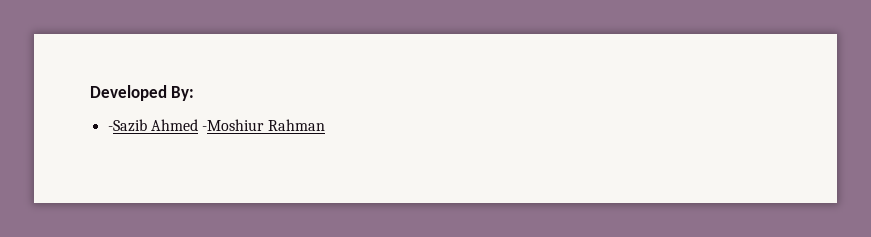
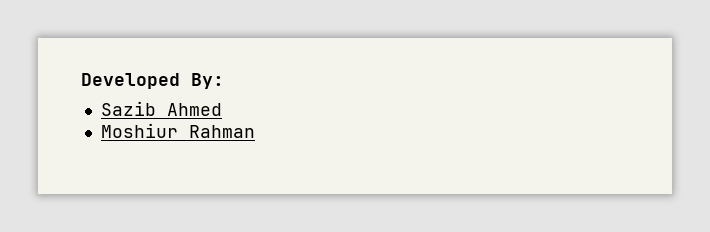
- -Sazib Ahmed -Moshiur Rahman
+ Sazib Ahmed
+ Moshiur Rahman

